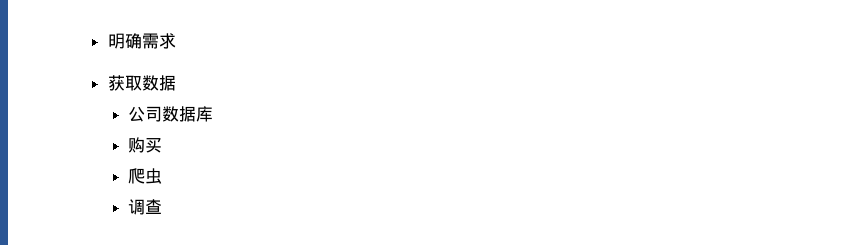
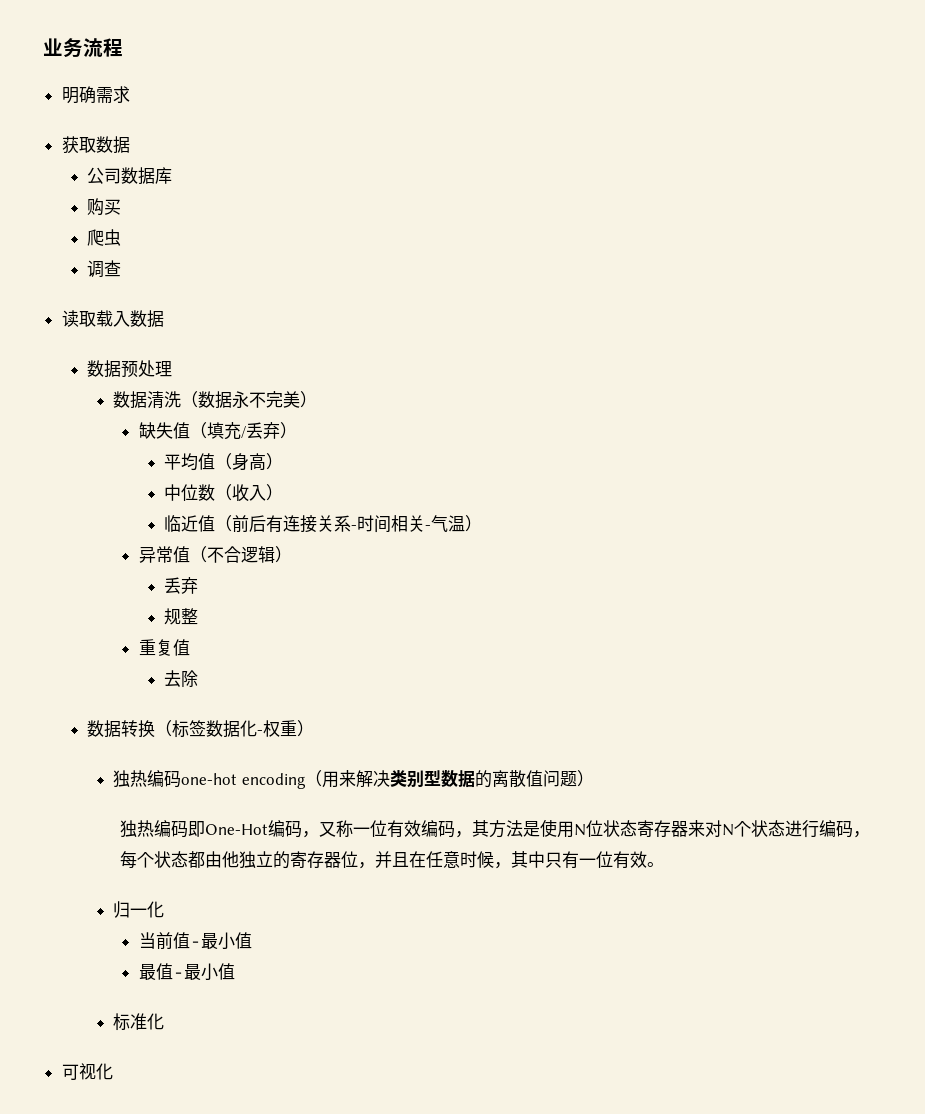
+ 业务流程
+ 读取载入数据
+ 数据预处理
+ 数据清洗（数据永不完美）
+ 缺失值（填充/丢弃）
+ 平均值（身高）
+ 中位数（收入）
+ 临近值（前后有连接关系-时间相关-气温）
+ 异常值（不合逻辑）
+ 丢弃
+ 规整
+ 重复值
+ 去除
+ 数据转换（标签数据化-权重）
+ 独热编码one-hot encoding（用来解决类别型数据的离散值问题）
+ 独热编码即One-Hot编码，又称一位有效编码，其方法是使用N位状态寄存器来对N个状态进行编码，每个状态都由他独立的寄存器位，并且在任意时候，其中只有一位有效。
+ 归一化
+ 当前值-最小值
+ 最值-最小值
+ 标准化
+ 可视化

